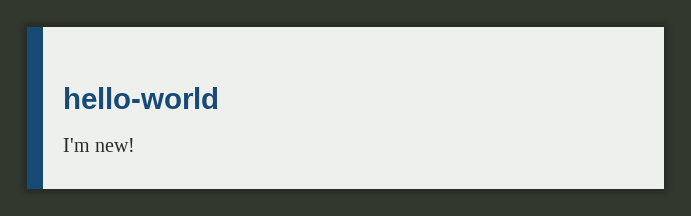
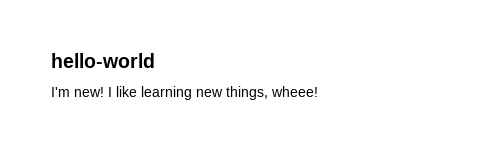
+ I like learning new things, wheee!

